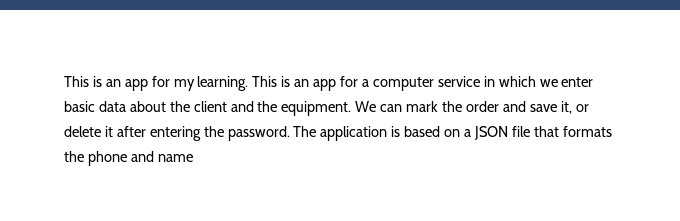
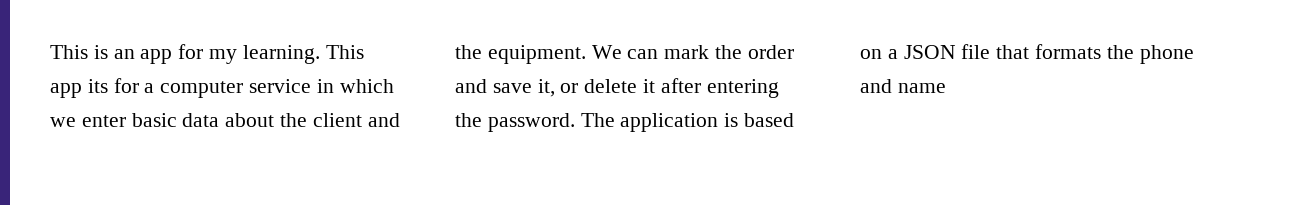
- This is an app for a computer service in which we enter basic data about the client and the equipment.
+ This app its for a computer service in which we enter basic data about the client and the equipment.

